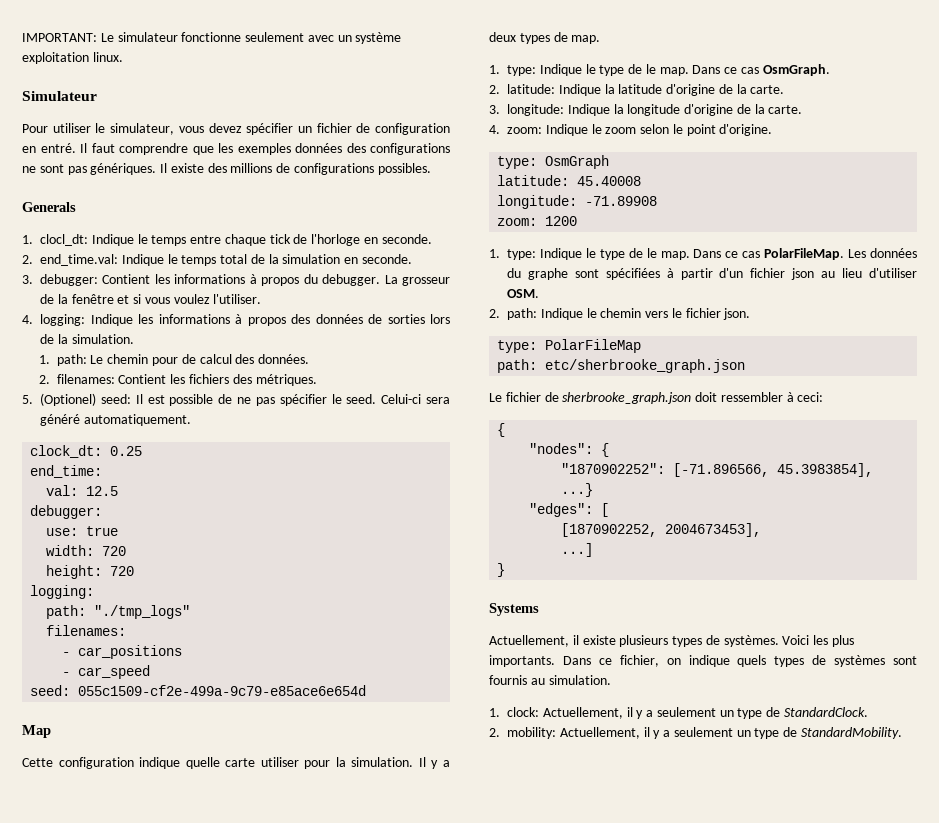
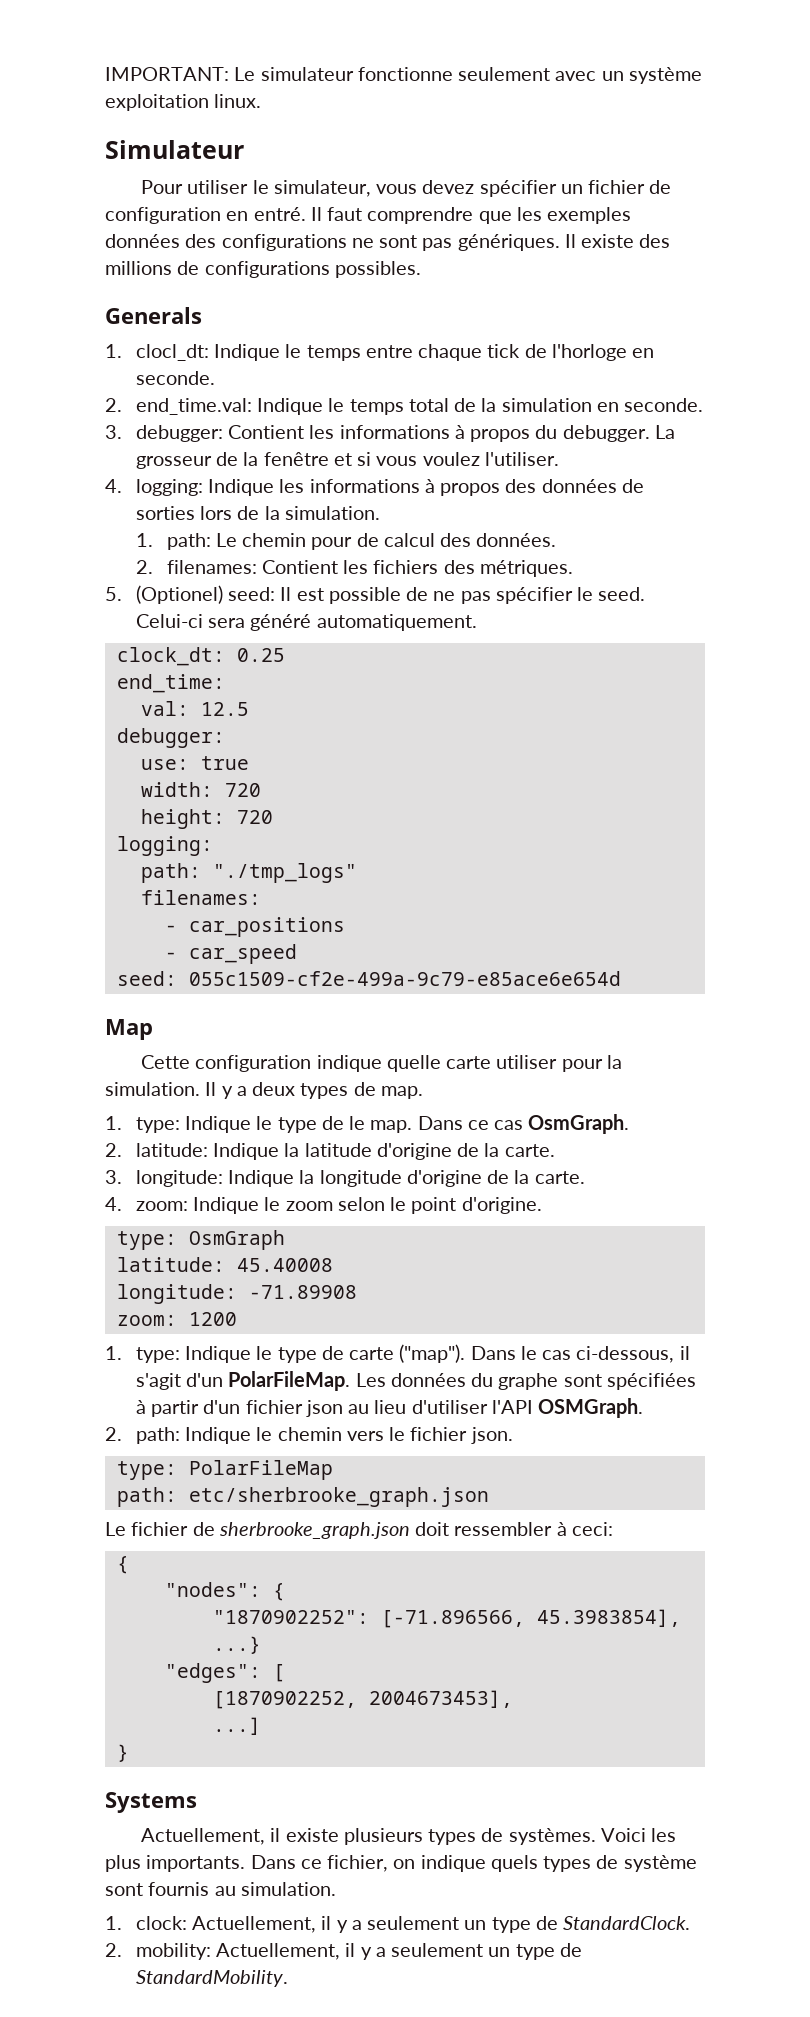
- 1. type: Indique le type de le map. Dans ce cas PolarFileMap.
+ 1. type: Indique le type de carte ("map"). Dans le cas ci-dessous, il s'agit d'un PolarFileMap.
- Les données du graphe sont spécifiées à partir d'un fichier json au lieu d'utiliser OSM.
+ Les données du graphe sont spécifiées à partir d'un fichier json au lieu d'utiliser l'API OSMGraph.
- Dans ce fichier, on indique quels types de systèmes sont fournis au simulation.
+ Dans ce fichier, on indique quels types de système sont fournis au simulation.

